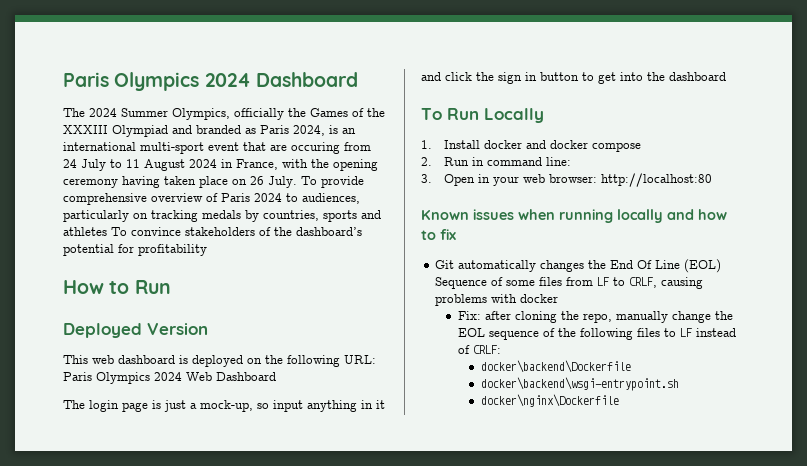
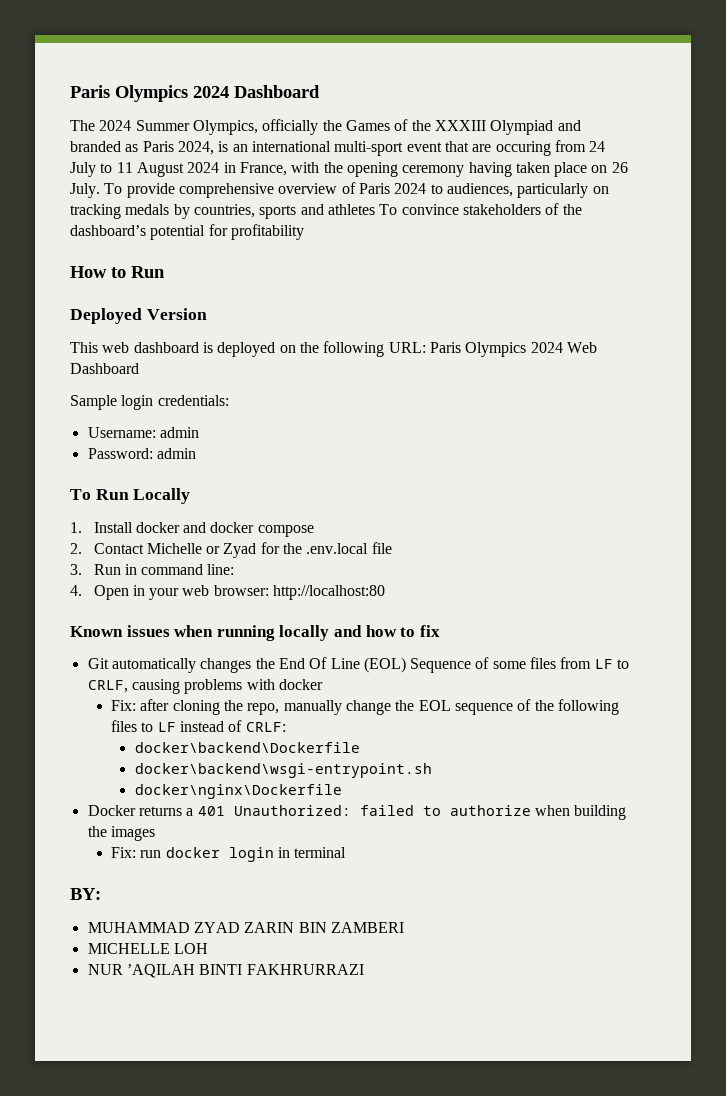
- The login page is just a mock-up, so input anything in it and click the sign in button to get into the dashboard
+ Sample login credentials:
+ Username: admin
+ Password: admin
- 2. Run in command line:
+ 2. Contact Michelle or Zyad for the .env.local file
+ 3. Run in command line:
- 3. Open in your web browser: http://localhost:80
+ 4. Open in your web browser: http://localhost:80
+ Docker returns a 401 Unauthorized: failed to authorize when building the images
+ Fix: run docker login in terminal
+ BY:
+ MUHAMMAD ZYAD ZARIN BIN ZAMBERI
+ MICHELLE LOH
+ NUR ’AQILAH BINTI FAKHRURRAZI

